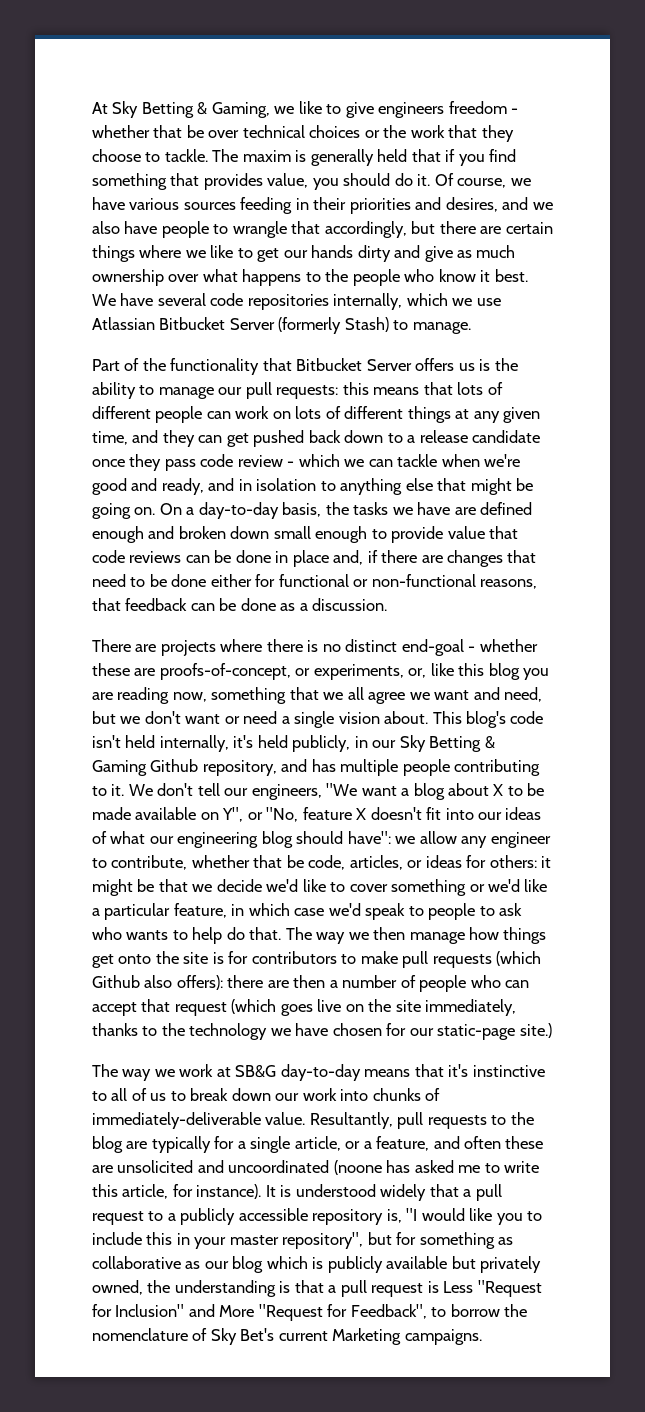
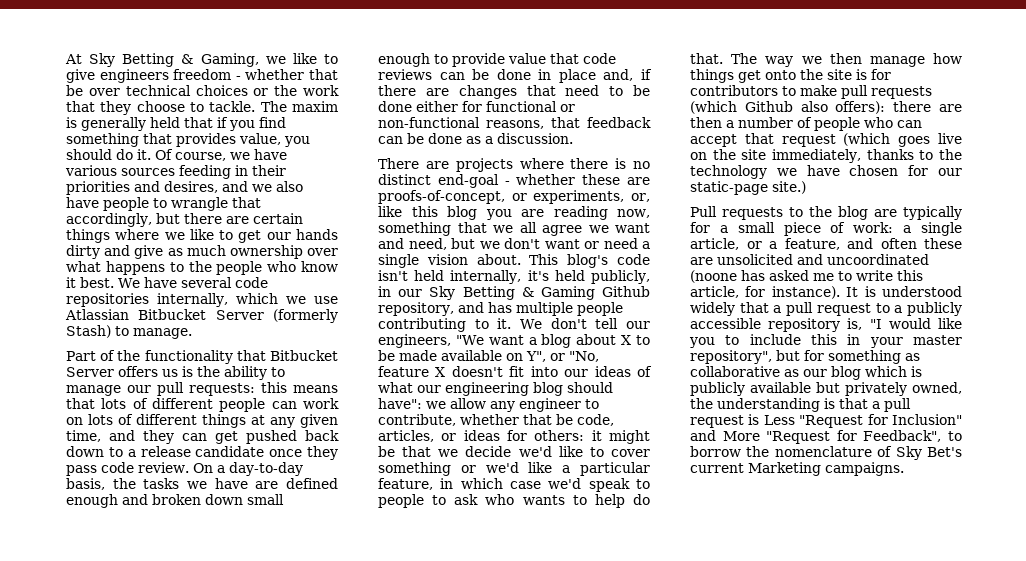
- Part of the functionality that Bitbucket Server offers us is the ability to manage our pull requests: this means that lots of different people can work on lots of different things at any given time, and they can get pushed back down to a release candidate once they pass code review - which we can tackle when we're good and ready, and in isolation to anything else that might be going on.
+ Part of the functionality that Bitbucket Server offers us is the ability to manage our pull requests: this means that lots of different people can work on lots of different things at any given time, and they can get pushed back down to a release candidate once they pass code review.
- The way we work at SB&G day-to-day means that it's instinctive to all of us to break down our work into chunks of immediately-deliverable value. Resultantly, pull requests to the blog are typically for a single article, or a feature, and often these are unsolicited and uncoordinated (noone has asked me to write this article, for instance).
+ Pull requests to the blog are typically for a small piece of work: a single article, or a feature, and often these are unsolicited and uncoordinated (noone has asked me to write this article, for instance).

